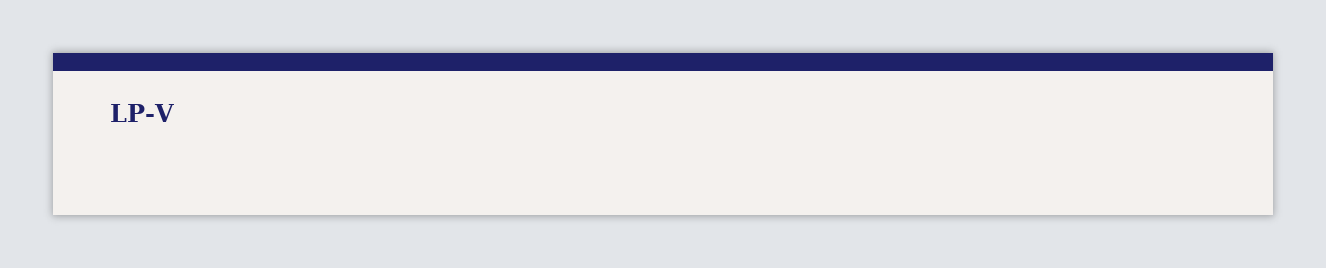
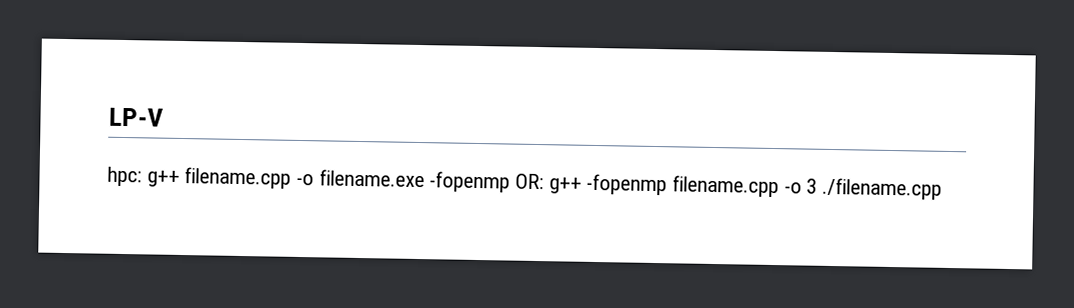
+ hpc: g++ filename.cpp -o filename.exe -fopenmp OR: g++ -fopenmp filename.cpp -o 3 ./filename.cpp

